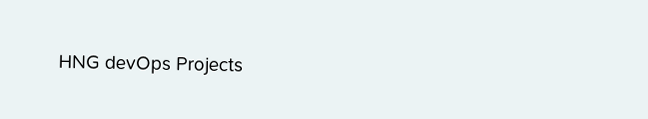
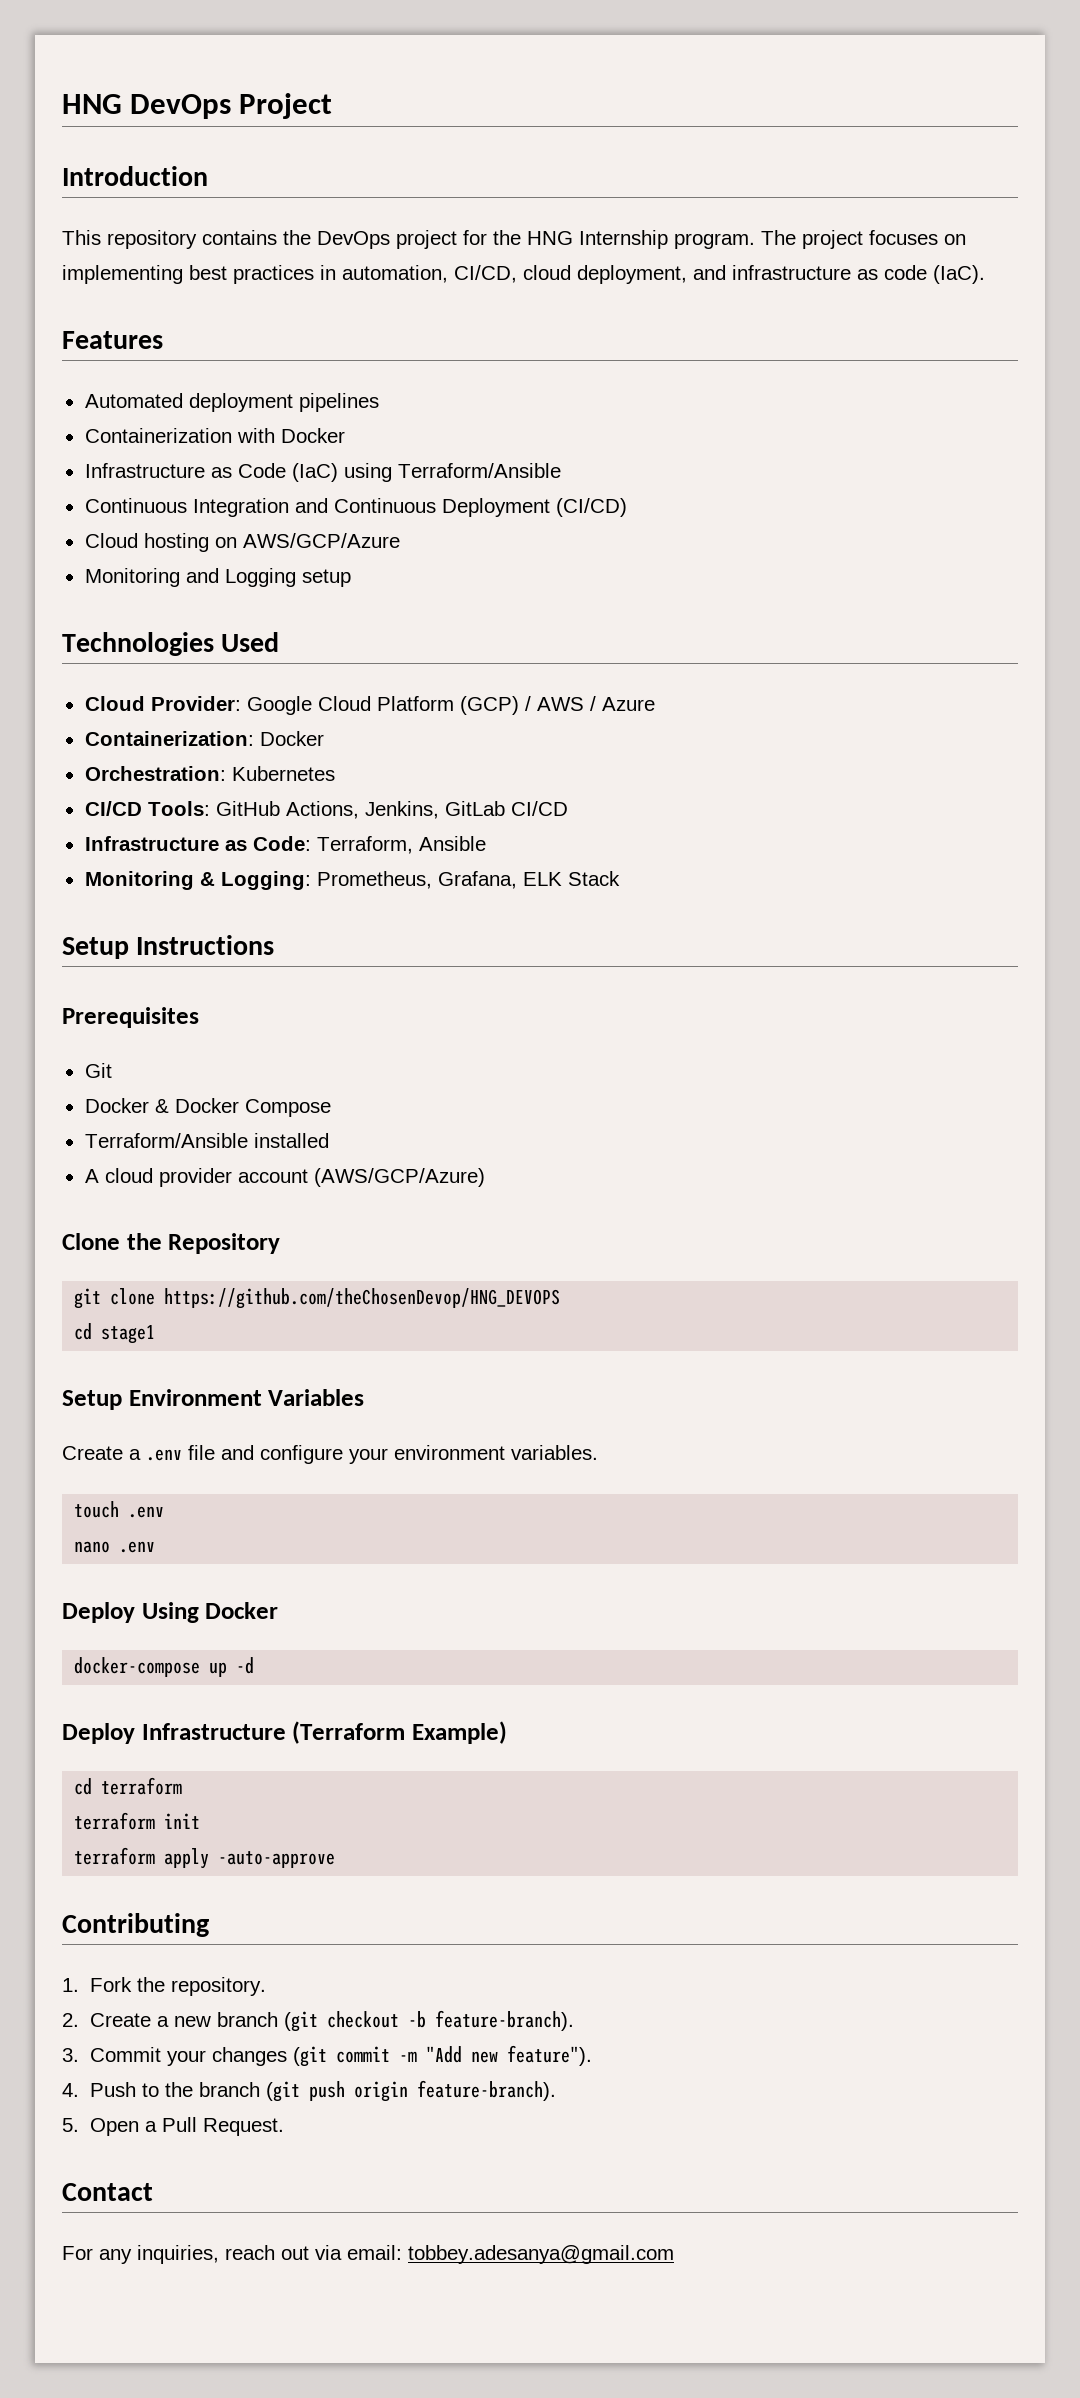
- HNG devOps Projects
+ HNG DevOps Project
+ Introduction
+ This repository contains the DevOps project for the HNG Internship program. The project focuses on implementing best practices in automation, CI/CD, cloud deployment, and infrastructure as code (IaC).
+ Features
+ Automated deployment pipelines
+ Containerization with Docker
+ Infrastructure as Code (IaC) using Terraform/Ansible
+ Continuous Integration and Continuous Deployment (CI/CD)
+ Cloud hosting on AWS/GCP/Azure
+ Monitoring and Logging setup
+ Technologies Used
+ Cloud Provider: Google Cloud Platform (GCP) / AWS / Azure
+ Containerization: Docker
+ Orchestration: Kubernetes
+ CI/CD Tools: GitHub Actions, Jenkins, GitLab CI/CD
+ Infrastructure as Code: Terraform, Ansible
+ Monitoring & Logging: Prometheus, Grafana, ELK Stack
+ Setup Instructions
+ Prerequisites
+ Git
+ Docker & Docker Compose
+ Terraform/Ansible installed
+ A cloud provider account (AWS/GCP/Azure)
+ Clone the Repository
+ git clone https://github.com/theChosenDevop/HNG_DEVOPS
+ cd stage1
+ Setup Environment Variables
+ Create a .env file and configure your environment variables.
+ touch .env
+ nano .env
+ Deploy Using Docker
+ docker-compose up -d
+ Deploy Infrastructure (Terraform Example)
+ cd terraform
+ terraform init
+ terraform apply -auto-approve
+ Contributing
+ 1. Fork the repository.
+ 2. Create a new branch (git checkout -b feature-branch).
+ 3. Commit your changes (git commit -m "Add new feature").
+ 4. Push to the branch (git push origin feature-branch).
+ 5. Open a Pull Request.
+ Contact
+ For any inquiries, reach out via email: tobbey.adesanya@gmail.com

